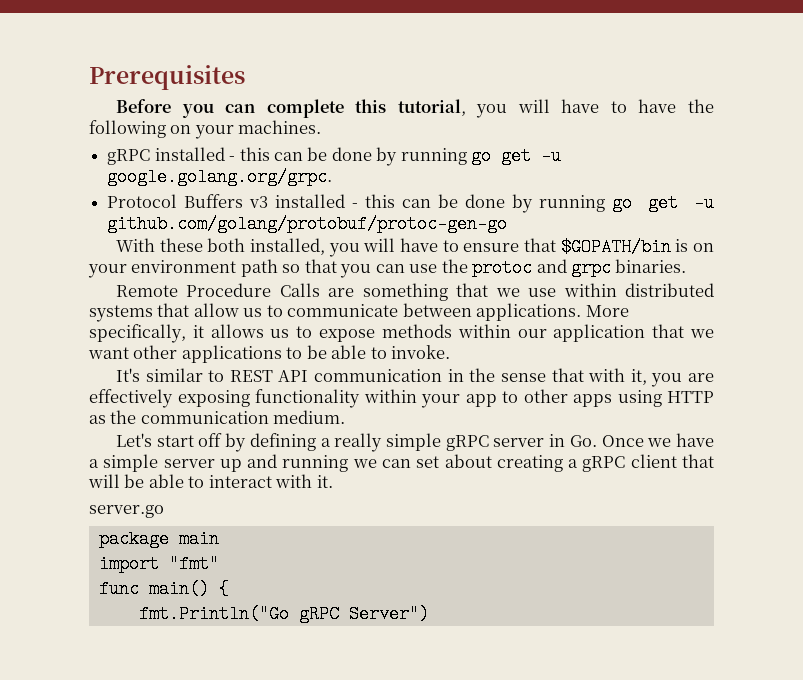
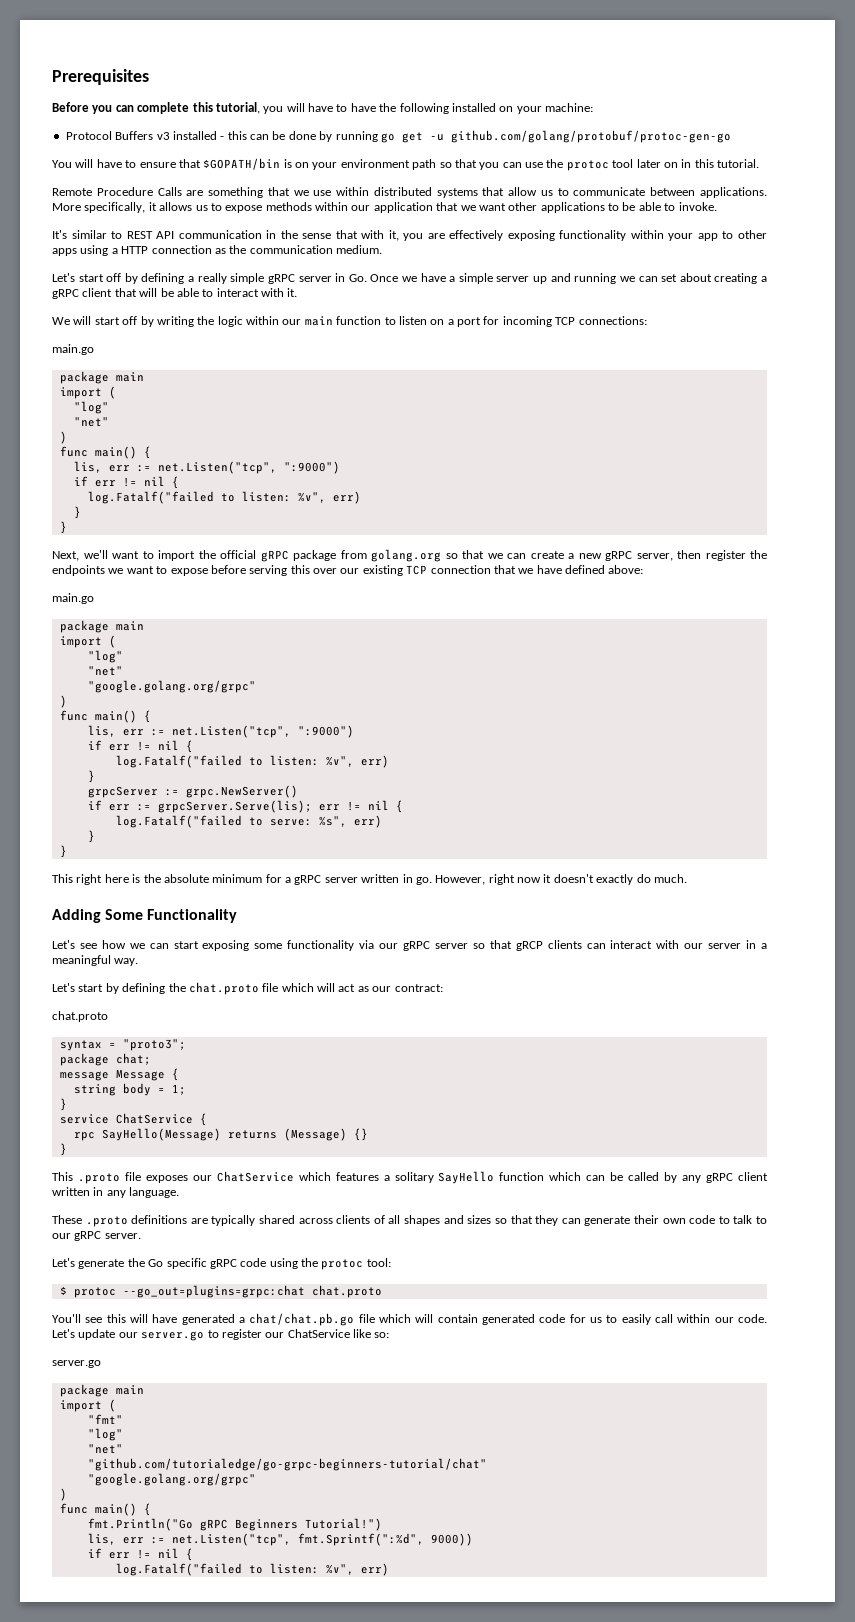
- Before you can complete this tutorial, you will have to have the following on your machines.
- gRPC installed - this can be done by running go get -u google.golang.org/grpc.
+ Before you can complete this tutorial, you will have to have the following installed on your machine:
- With these both installed, you will have to ensure that $GOPATH/bin is on your environment path so that you can use the protoc and grpc binaries.
+ You will have to ensure that $GOPATH/bin is on your environment path so that you can use the protoc tool later on in this tutorial.
- It's similar to REST API communication in the sense that with it, you are effectively exposing functionality within your app to other apps using HTTP as the communication medium.
+ It's similar to REST API communication in the sense that with it, you are effectively exposing functionality within your app to other apps using a HTTP connection as the communication medium.
+ We will start off by writing the logic within our main function to listen on a port for incoming TCP connections:
+ main.go
+ package main
+ import (
+ "log"
+ "net"
+ )
+ func main() {
+ lis, err := net.Listen("tcp", ":9000")
+ if err != nil {
+ log.Fatalf("failed to listen: %v", err)
+ }
+ }
+ Next, we'll want to import the official gRPC package from golang.org so that we can create a new gRPC server, then register the endpoints we want to expose before serving this over our existing TCP connection that we have defined above:
+ main.go
+ package main
+ import (
+ "log"
+ "net"
+ "google.golang.org/grpc"
+ )
+ func main() {
+ lis, err := net.Listen("tcp", ":9000")
+ if err != nil {
+ log.Fatalf("failed to listen: %v", err)
+ }
+ grpcServer := grpc.NewServer()
+ if err := grpcServer.Serve(lis); err != nil {
+ log.Fatalf("failed to serve: %s", err)
+ }
+ }
+ This right here is the absolute minimum for a gRPC server written in go. However, right now it doesn't exactly do much.
+ Adding Some Functionality
+ Let's see how we can start exposing some functionality via our gRPC server so that gRCP clients can interact with our server in a meaningful way.
+ Let's start by defining the chat.proto file which will act as our contract:
+ chat.proto
+ syntax = "proto3";
+ package chat;
+ message Message {
+ string body = 1;
+ }
+ service ChatService {
+ rpc SayHello(Message) returns (Message) {}
+ }
+ This .proto file exposes our ChatService which features a solitary SayHello function which can be called by any gRPC client written in any language.
+ These .proto definitions are typically shared across clients of all shapes and sizes so that they can generate their own code to talk to our gRPC server.
+ Let's generate the Go specific gRPC code using the protoc tool:
+ $ protoc --go_out=plugins=grpc:chat chat.proto
+ You'll see this will have generated a chat/chat.pb.go file which will contain generated code for us to easily call within our code. Let's update our server.go to register our ChatService like so:
  server.go
  package main
- import "fmt"
+ import (
+ "fmt"
+ "log"
+ "net"
+ "github.com/tutorialedge/go-grpc-beginners-tutorial/chat"
+ "google.golang.org/grpc"
+ )
- fmt.Println("Go gRPC Server")
+ fmt.Println("Go gRPC Beginners Tutorial!")
+ lis, err := net.Listen("tcp", fmt.Sprintf(":%d", 9000))
+ if err != nil {
+ log.Fatalf("failed to listen: %v", err)

